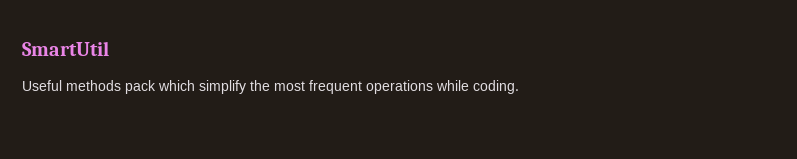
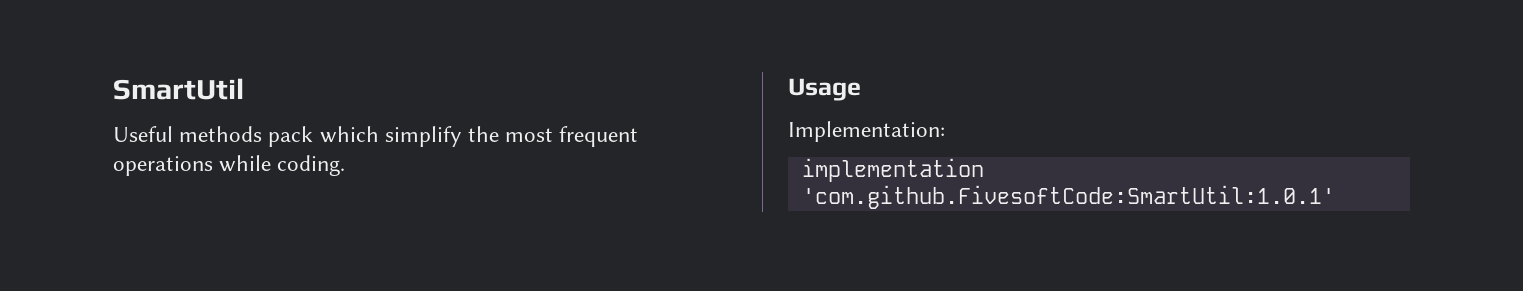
+ Usage
+ Implementation:
+ implementation 'com.github.FivesoftCode:SmartUtil:1.0.1'

